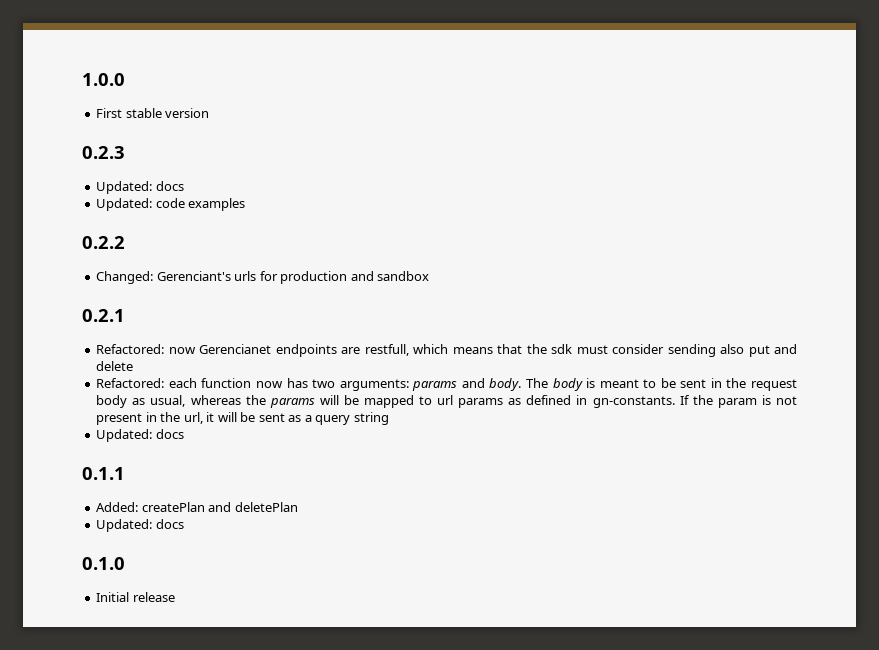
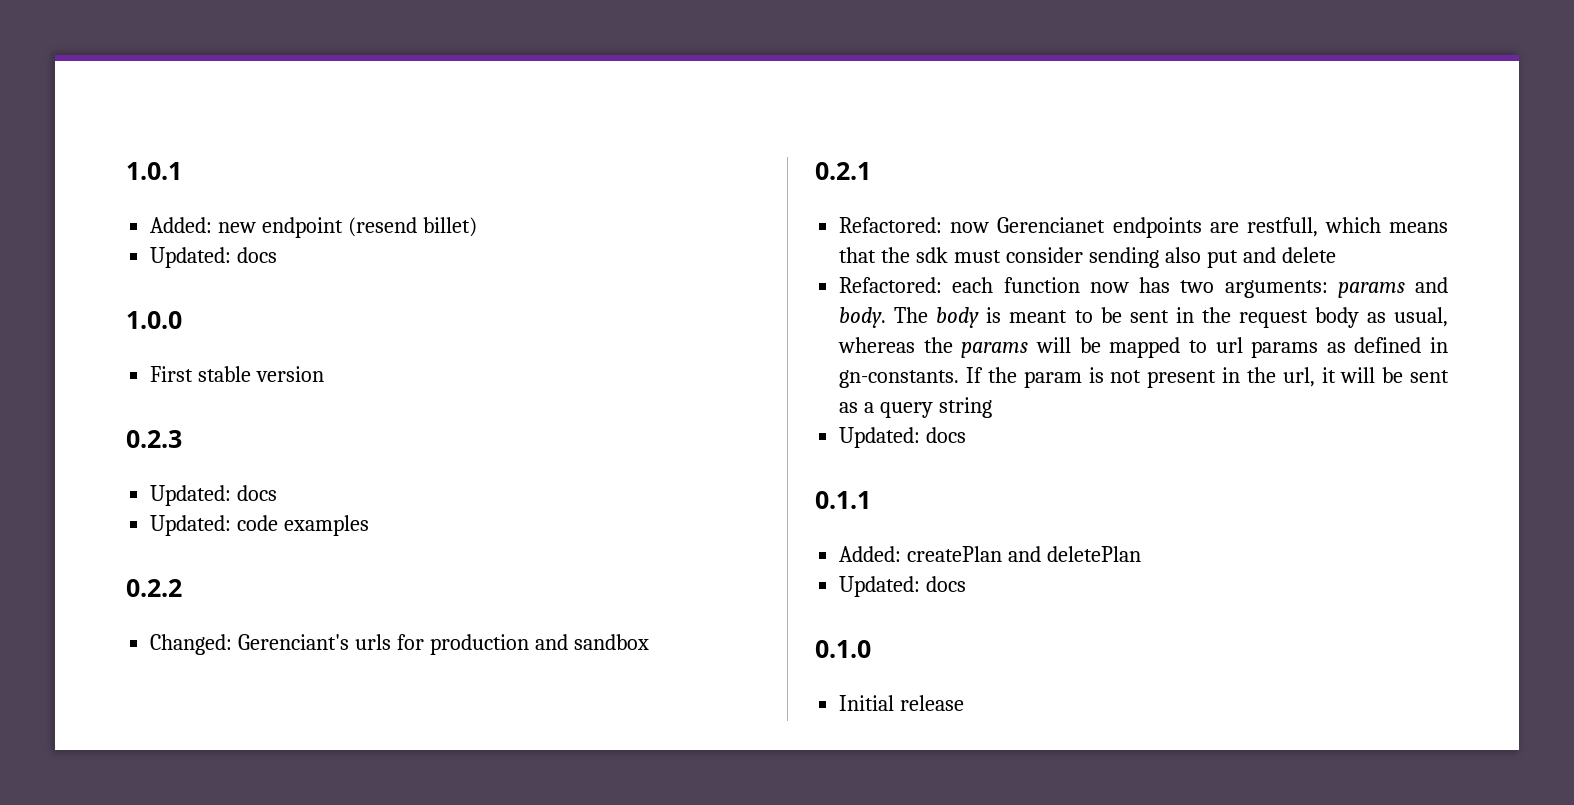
+ 1.0.1
+ Added: new endpoint (resend billet)
+ Updated: docs

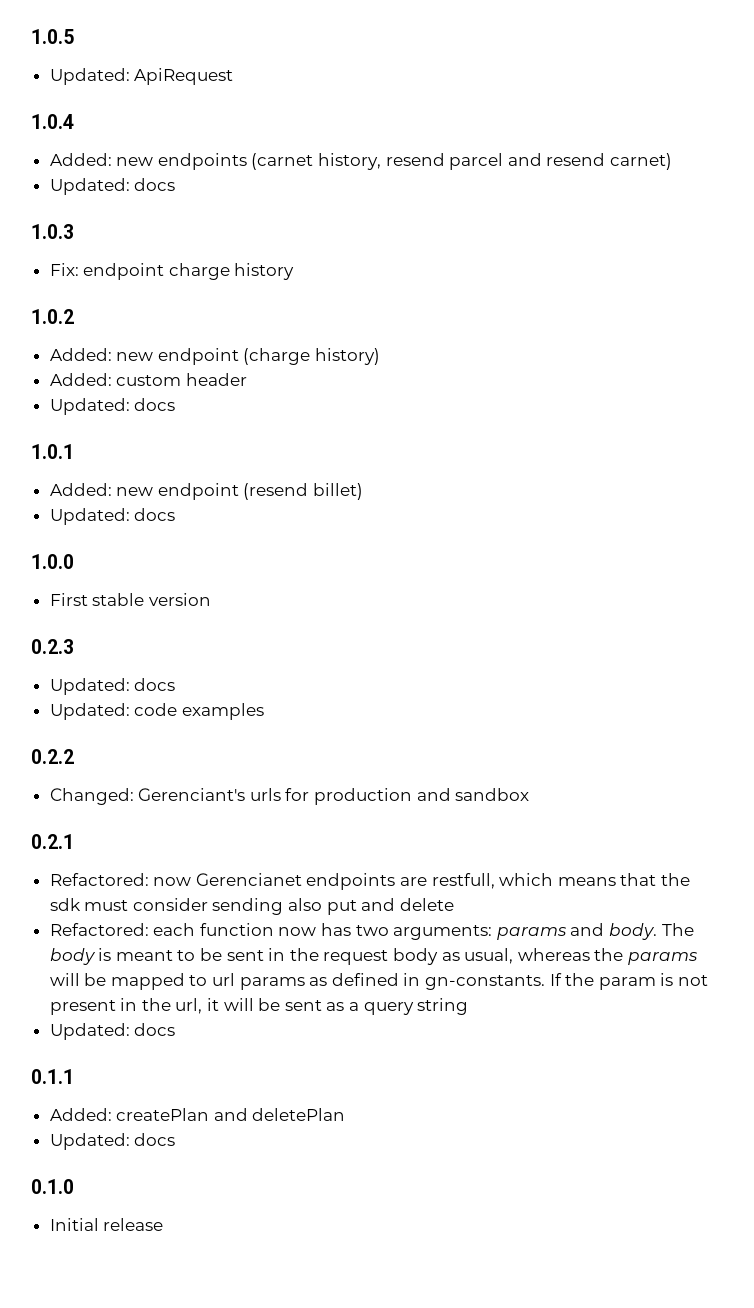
+ 1.0.5
+ Updated: ApiRequest
+ 1.0.4
+ Added: new endpoints (carnet history, resend parcel and resend carnet)
+ Updated: docs
+ 1.0.3
+ Fix: endpoint charge history
+ 1.0.2
+ Added: new endpoint (charge history)
+ Added: custom header
+ Updated: docs

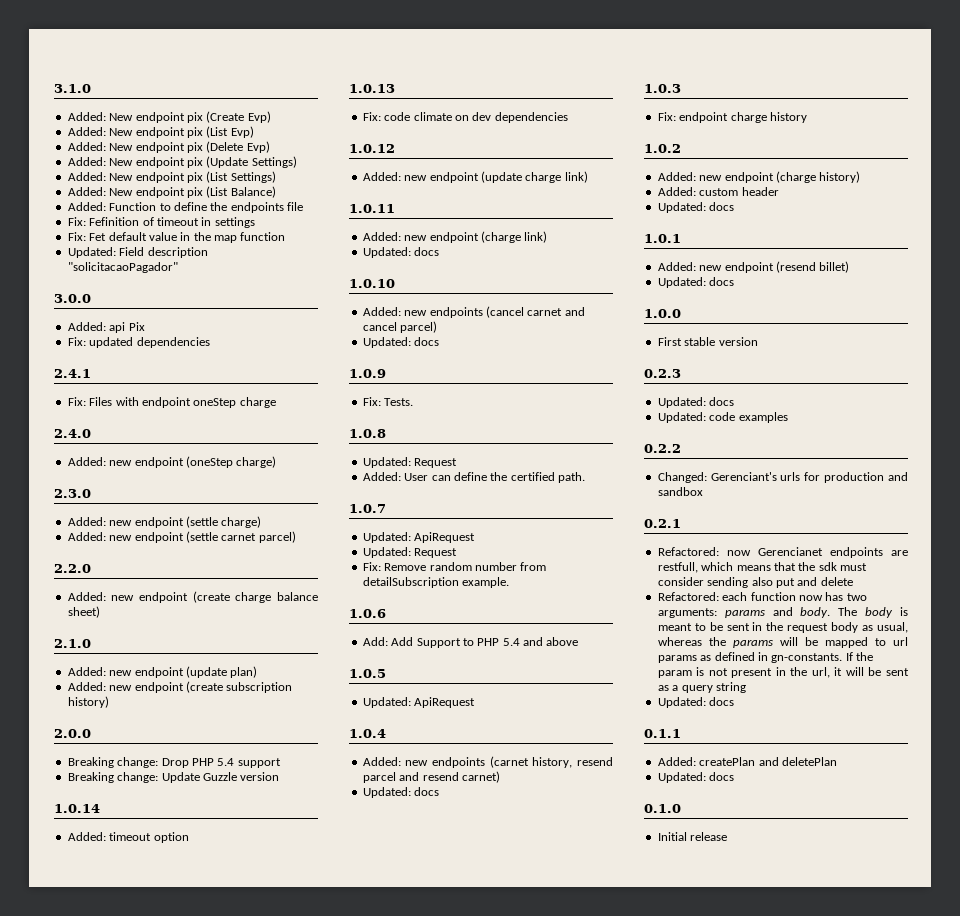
+ 3.1.0
+ Added: New endpoint pix (Create Evp)
+ Added: New endpoint pix (List Evp)
+ Added: New endpoint pix (Delete Evp)
+ Added: New endpoint pix (Update Settings)
+ Added: New endpoint pix (List Settings)
+ Added: New endpoint pix (List Balance)
+ Added: Function to define the endpoints file
+ Fix: Fefinition of timeout in settings
+ Fix: Fet default value in the map function
+ Updated: Field description "solicitacaoPagador"
+ 3.0.0
+ Added: api Pix
+ Fix: updated dependencies
+ 2.4.1
+ Fix: Files with endpoint oneStep charge
+ 2.4.0
+ Added: new endpoint (oneStep charge)
+ 2.3.0
+ Added: new endpoint (settle charge)
+ Added: new endpoint (settle carnet parcel)
+ 2.2.0
+ Added: new endpoint (create charge balance sheet)
+ 2.1.0
+ Added: new endpoint (update plan)
+ Added: new endpoint (create subscription history)
+ 2.0.0
+ Breaking change: Drop PHP 5.4 support
+ Breaking change: Update Guzzle version
+ 1.0.14
+ Added: timeout option
+ 1.0.13
+ Fix: code climate on dev dependencies
+ 1.0.12
+ Added: new endpoint (update charge link)
+ 1.0.11
+ Added: new endpoint (charge link)
+ Updated: docs
+ 1.0.10
+ Added: new endpoints (cancel carnet and cancel parcel)
+ Updated: docs
+ 1.0.9
+ Fix: Tests.
+ 1.0.8
+ Updated: Request
+ Added: User can define the certified path.
+ 1.0.7
+ Updated: ApiRequest
+ Updated: Request
+ Fix: Remove random number from detailSubscription example.
+ 1.0.6
+ Add: Add Support to PHP 5.4 and above

